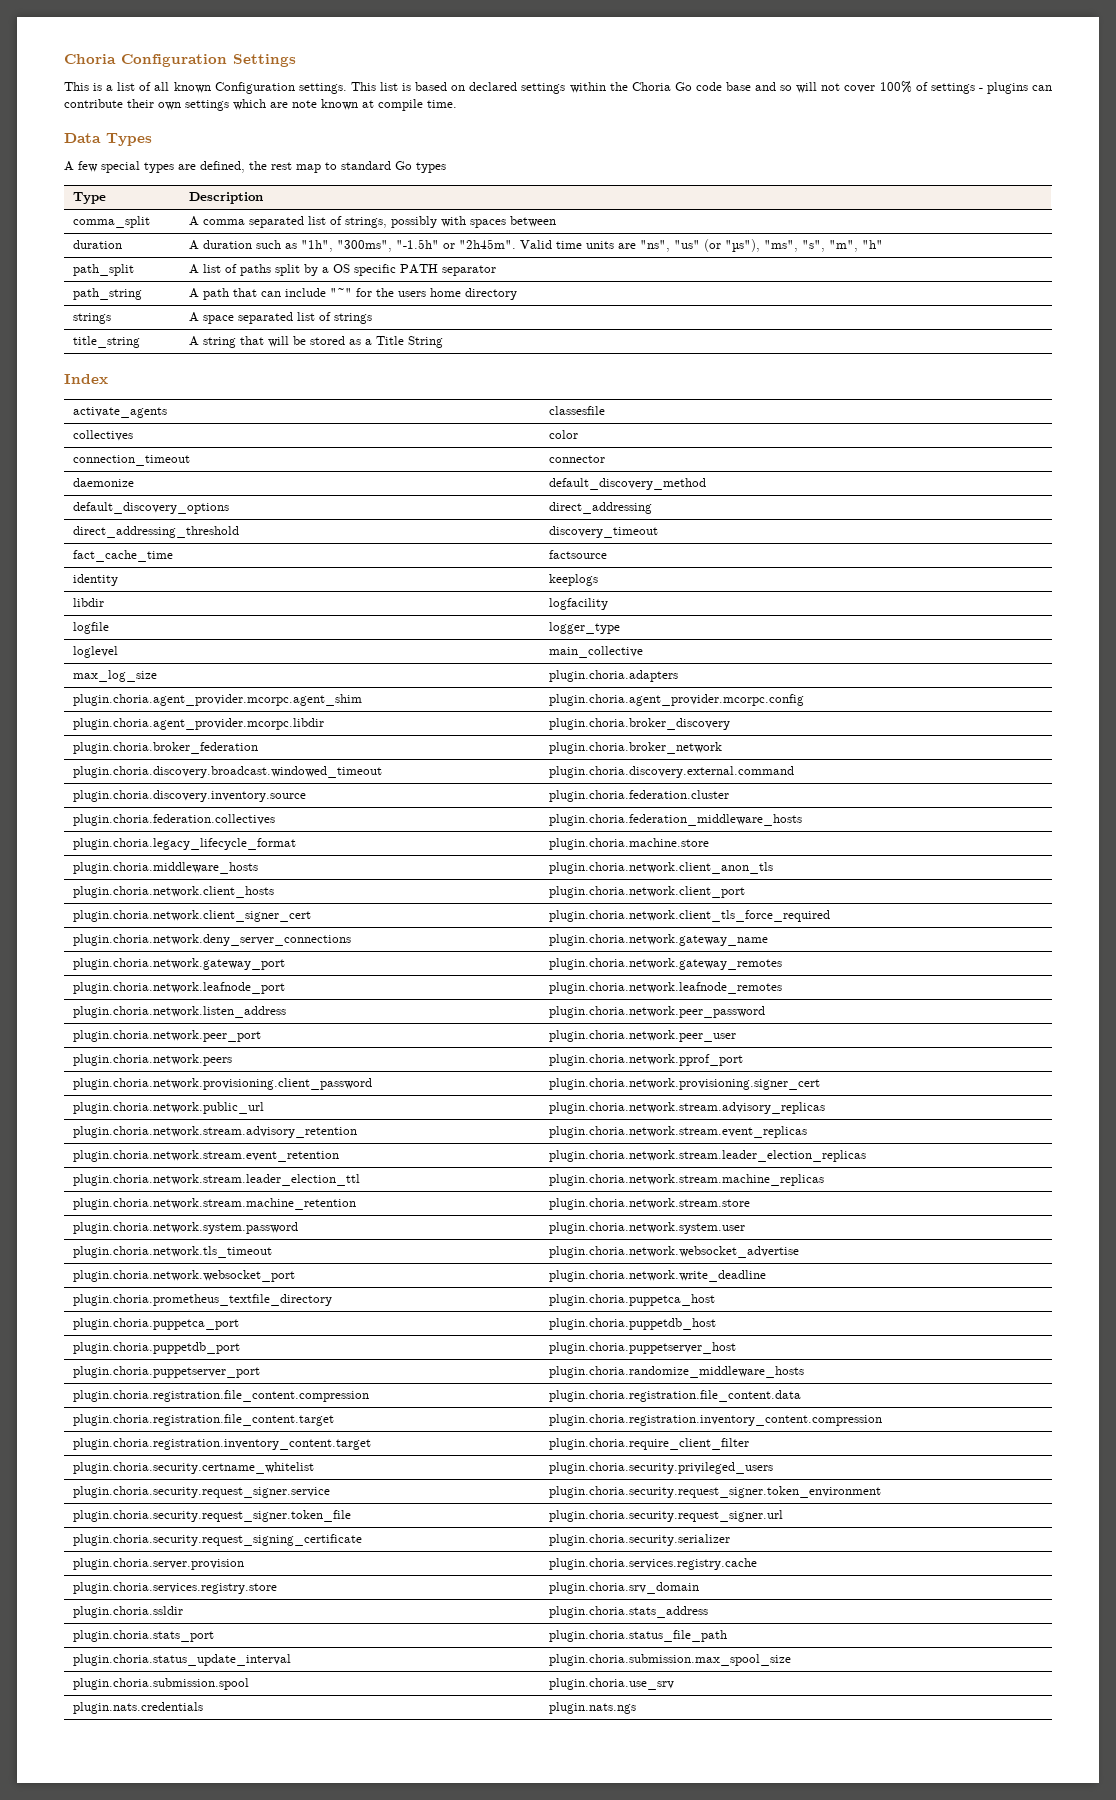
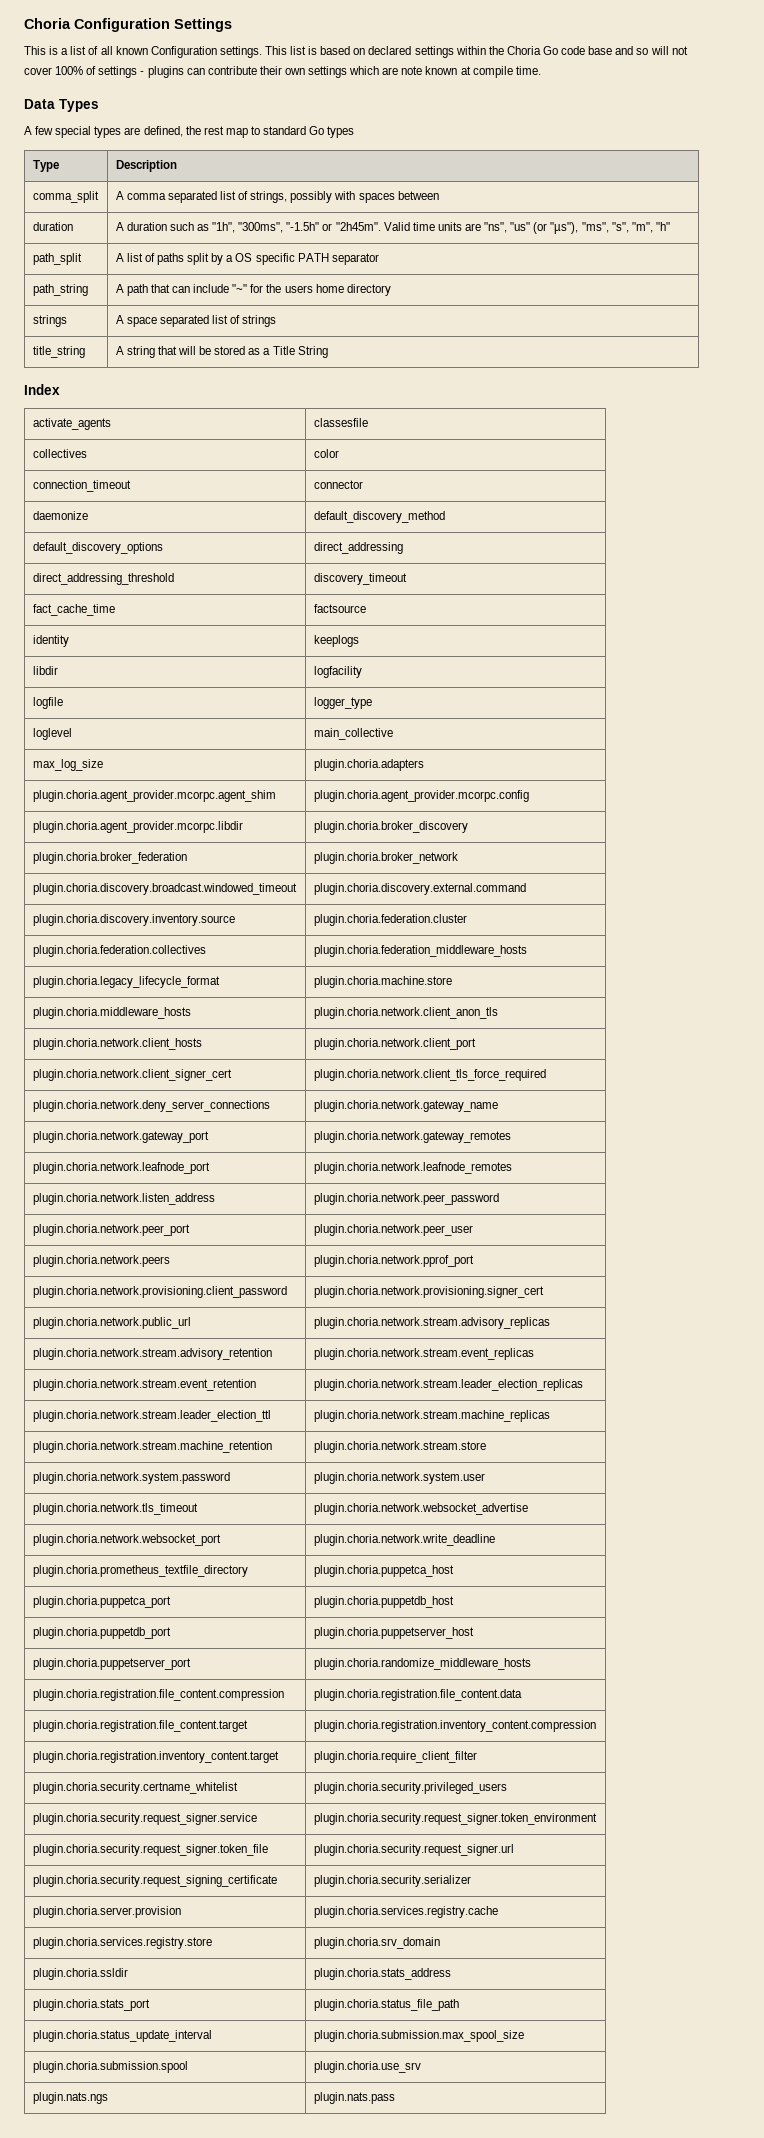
- plugin.nats.credentials | plugin.nats.ngs
+ plugin.nats.ngs | plugin.nats.pass

